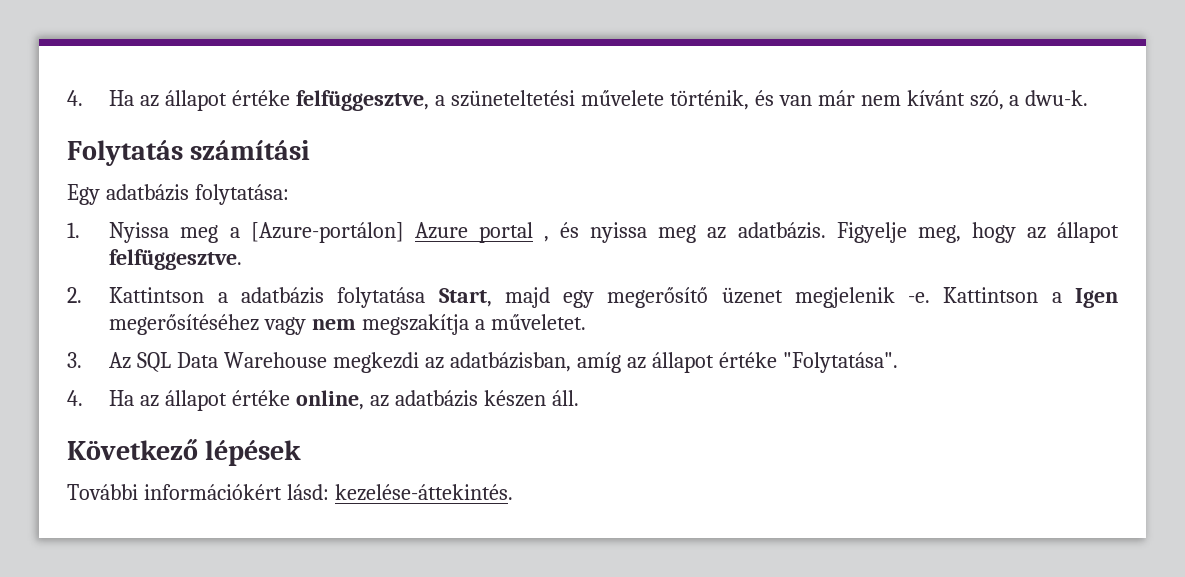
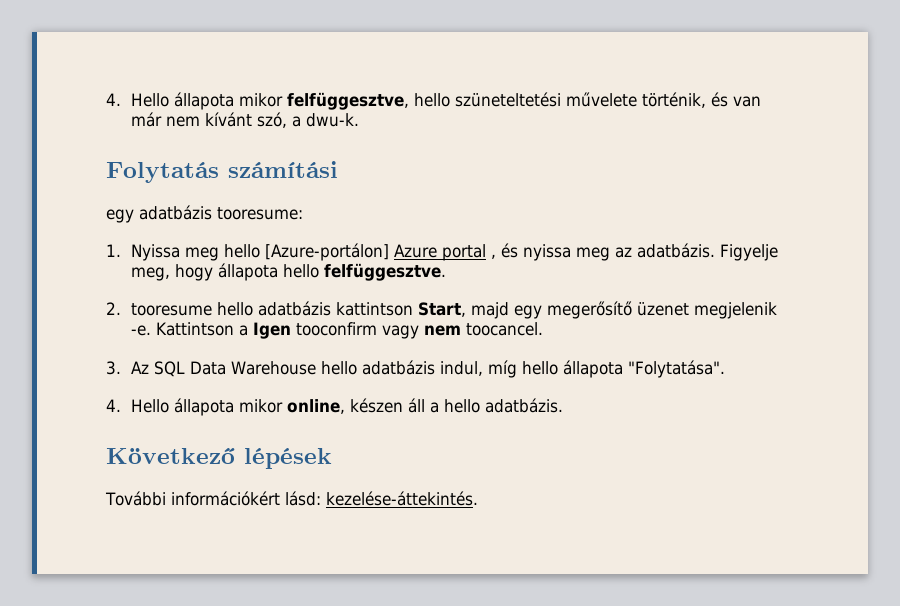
- 4. Ha az állapot értéke felfüggesztve, a szüneteltetési művelete történik, és van már nem kívánt szó, a dwu-k.
+ 4. Hello állapota mikor felfüggesztve, hello szüneteltetési művelete történik, és van már nem kívánt szó, a dwu-k.
- Egy adatbázis folytatása:
+ egy adatbázis tooresume:
- 1. Nyissa meg a [Azure-portálon] Azure portal , és nyissa meg az adatbázis.
+ 1. Nyissa meg hello [Azure-portálon] Azure portal , és nyissa meg az adatbázis.
- Figyelje meg, hogy az állapot felfüggesztve.
+ Figyelje meg, hogy állapota hello felfüggesztve.
- 2. Kattintson a adatbázis folytatása Start, majd egy megerősítő üzenet megjelenik -e.
+ 2. tooresume hello adatbázis kattintson Start, majd egy megerősítő üzenet megjelenik -e.
- Kattintson a Igen megerősítéséhez vagy nem megszakítja a műveletet.
+ Kattintson a Igen tooconfirm vagy nem toocancel.
- 3. Az SQL Data Warehouse megkezdi az adatbázisban, amíg az állapot értéke "Folytatása".
- 4. Ha az állapot értéke online, az adatbázis készen áll.
+ 3. Az SQL Data Warehouse hello adatbázis indul, míg hello állapota "Folytatása".
+ 4. Hello állapota mikor online, készen áll a hello adatbázis.

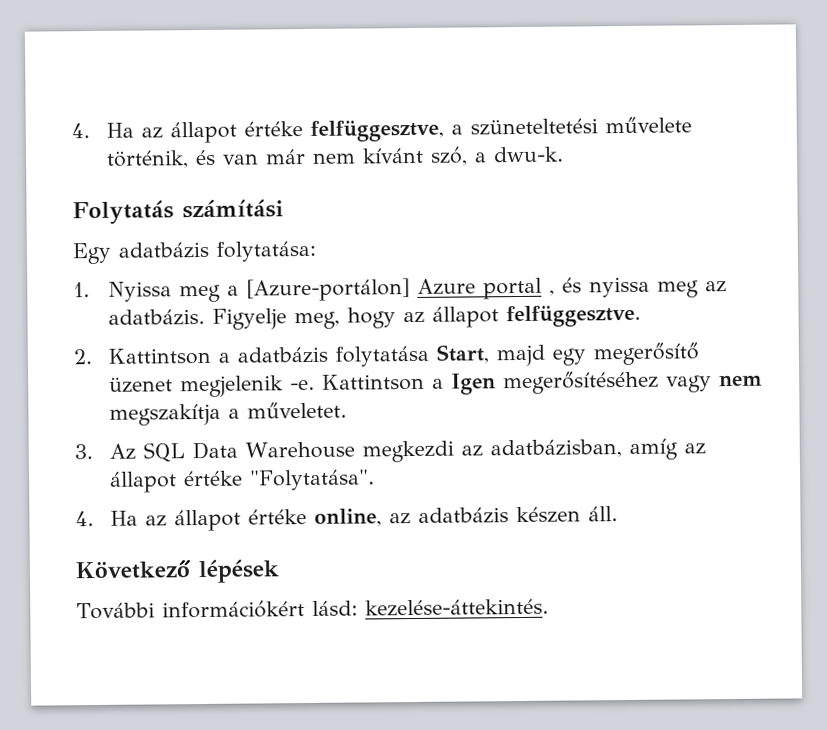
- 4. Hello állapota mikor felfüggesztve, hello szüneteltetési művelete történik, és van már nem kívánt szó, a dwu-k.
+ 4. Ha az állapot értéke felfüggesztve, a szüneteltetési művelete történik, és van már nem kívánt szó, a dwu-k.
- egy adatbázis tooresume:
+ Egy adatbázis folytatása:
- 1. Nyissa meg hello [Azure-portálon] Azure portal , és nyissa meg az adatbázis.
+ 1. Nyissa meg a [Azure-portálon] Azure portal , és nyissa meg az adatbázis.
- Figyelje meg, hogy állapota hello felfüggesztve.
+ Figyelje meg, hogy az állapot felfüggesztve.
- 2. tooresume hello adatbázis kattintson Start, majd egy megerősítő üzenet megjelenik -e.
+ 2. Kattintson a adatbázis folytatása Start, majd egy megerősítő üzenet megjelenik -e.
- Kattintson a Igen tooconfirm vagy nem toocancel.
+ Kattintson a Igen megerősítéséhez vagy nem megszakítja a műveletet.
- 3. Az SQL Data Warehouse hello adatbázis indul, míg hello állapota "Folytatása".
- 4. Hello állapota mikor online, készen áll a hello adatbázis.
+ 3. Az SQL Data Warehouse megkezdi az adatbázisban, amíg az állapot értéke "Folytatása".
+ 4. Ha az állapot értéke online, az adatbázis készen áll.

